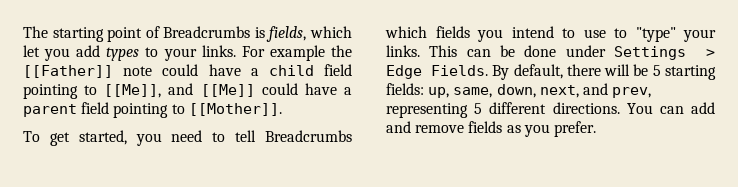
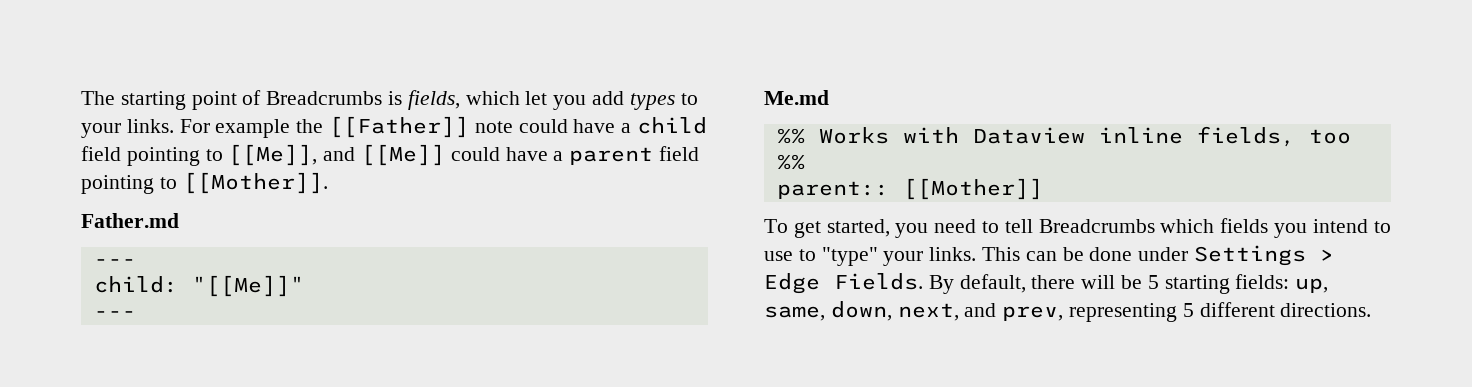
+ Father.md
+ ---
+ child: "[[Me]]"
+ ---
+ Me.md
+ %% Works with Dataview inline fields, too %%
+ parent:: [[Mother]]
- You can add and remove fields as you prefer.

